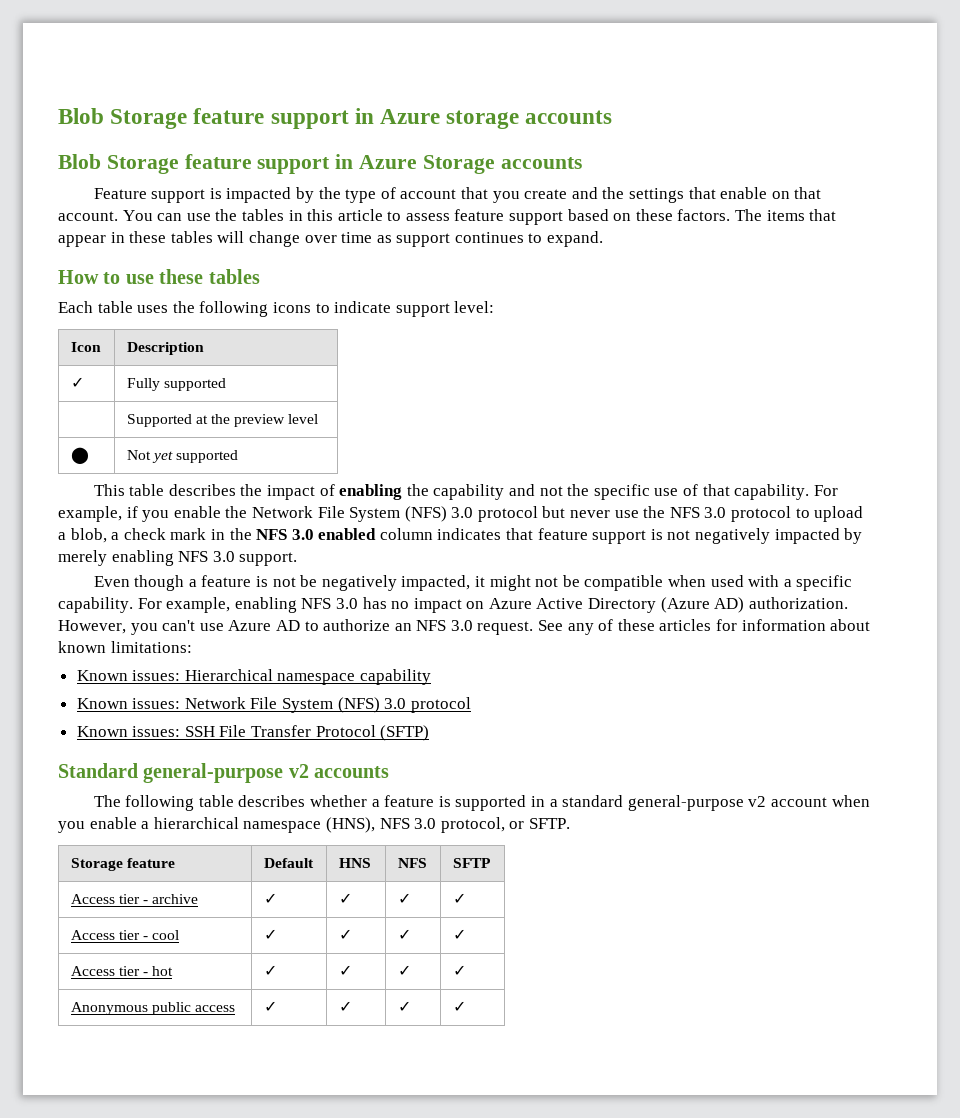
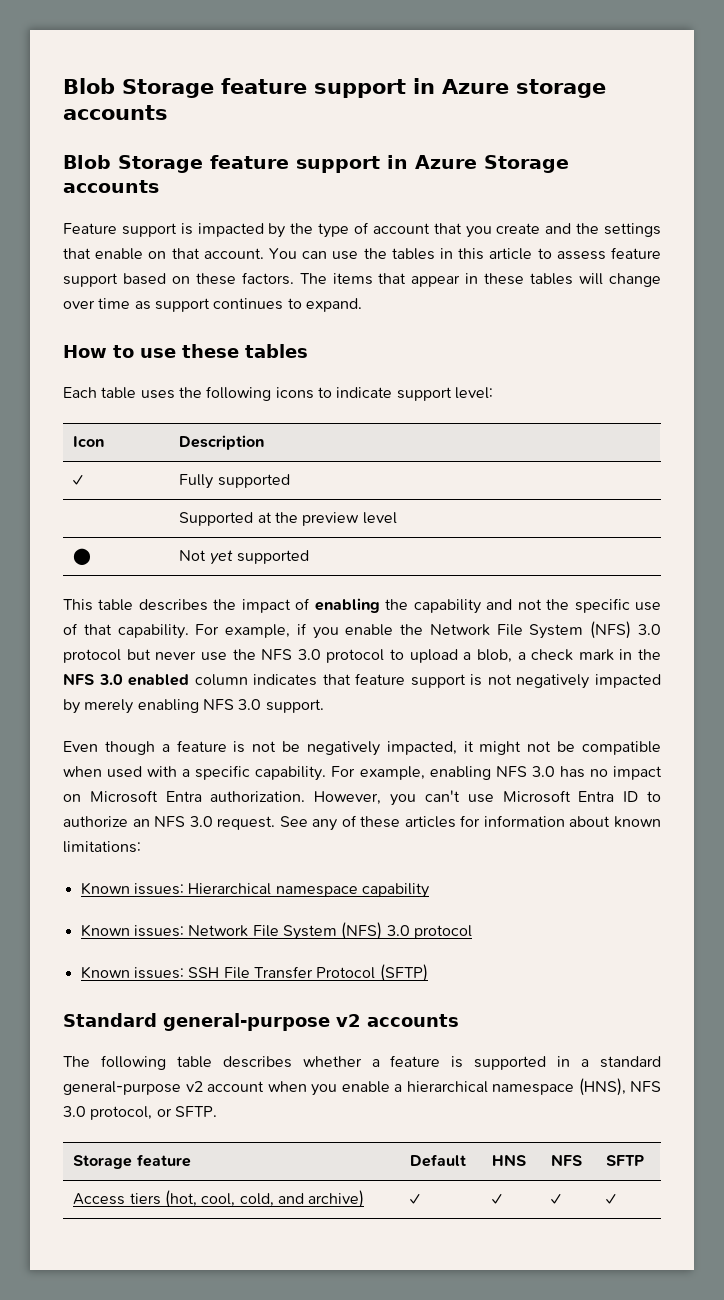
- For example, enabling NFS 3.0 has no impact on Azure Active Directory (Azure AD) authorization.
+ For example, enabling NFS 3.0 has no impact on Microsoft Entra authorization.
- However, you can't use Azure AD to authorize an NFS 3.0 request.
+ However, you can't use Microsoft Entra ID to authorize an NFS 3.0 request.
- Access tier - archive | ✓ | ✓ | ✓ | ✓
- Access tier - cool | ✓ | ✓ | ✓ | ✓
- Access tier - hot | ✓ | ✓ | ✓ | ✓
- Anonymous public access | ✓ | ✓ | ✓ | ✓
+ Access tiers (hot, cool, cold, and archive) | ✓ | ✓ | ✓ | ✓

